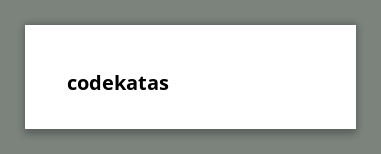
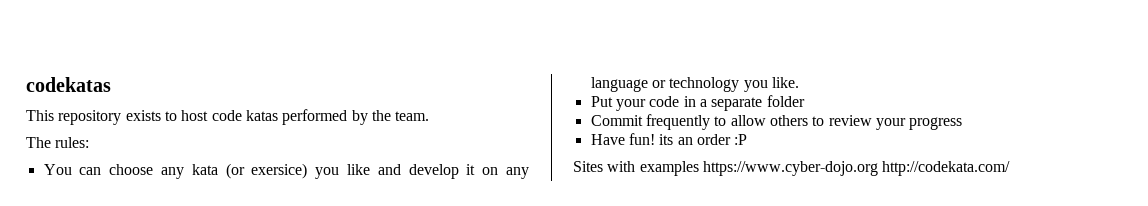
+ This repository exists to host code katas performed by the team.
+ The rules:
+ You can choose any kata (or exersice) you like and develop it on any language or technology you like.
+ Put your code in a separate folder
+ Commit frequently to allow others to review your progress
+ Have fun! its an order :P
+ Sites with examples https://www.cyber-dojo.org http://codekata.com/

